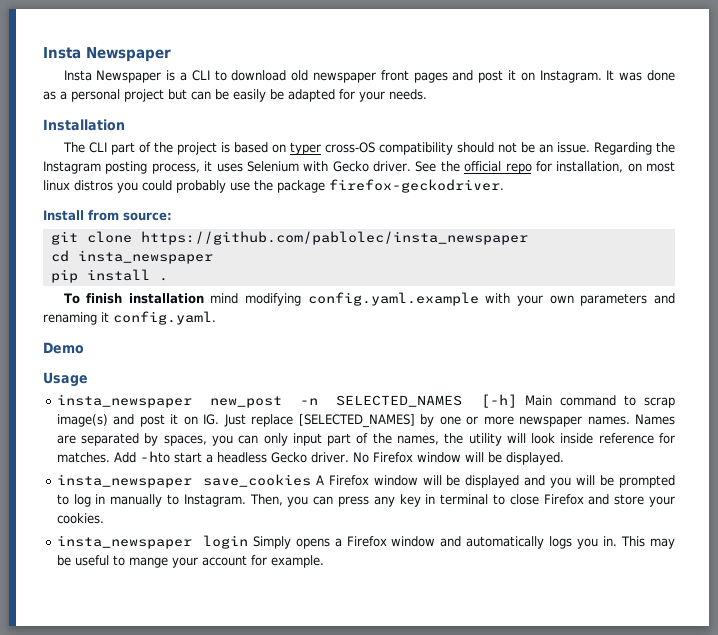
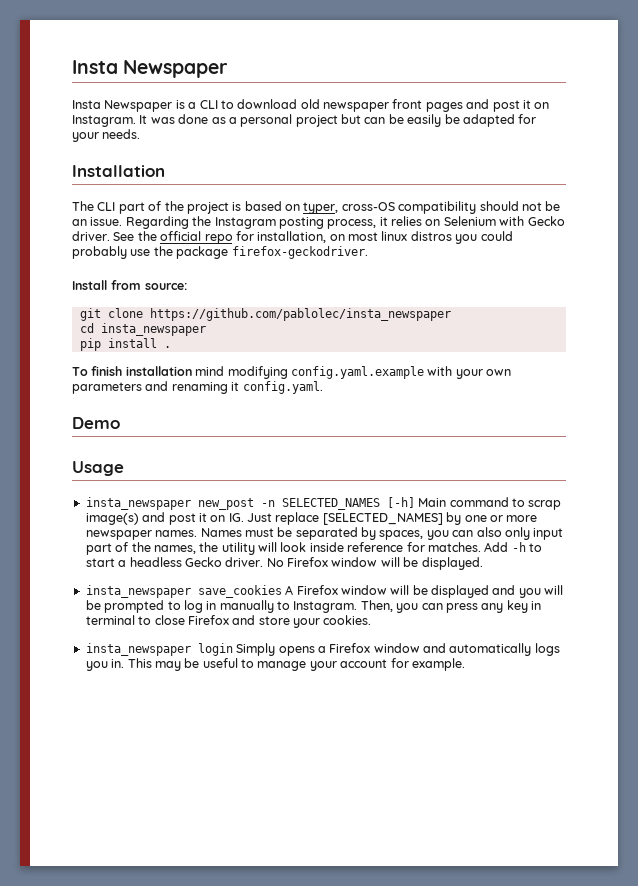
- The CLI part of the project is based on typer cross-OS compatibility should not be an issue.
+ The CLI part of the project is based on typer, cross-OS compatibility should not be an issue.
- Regarding the Instagram posting process, it uses Selenium with Gecko driver.
+ Regarding the Instagram posting process, it relies on Selenium with Gecko driver.
- Names are separated by spaces, you can only input part of the names, the utility will look inside reference for matches.
+ Names must be separated by spaces, you can also only input part of the names, the utility will look inside reference for matches.
- Add -hto start a headless Gecko driver.
+ Add -h to start a headless Gecko driver.
- This may be useful to mange your account for example.
+ This may be useful to manage your account for example.

